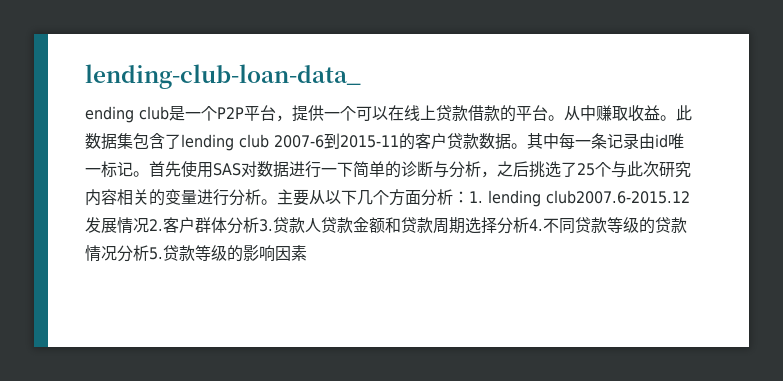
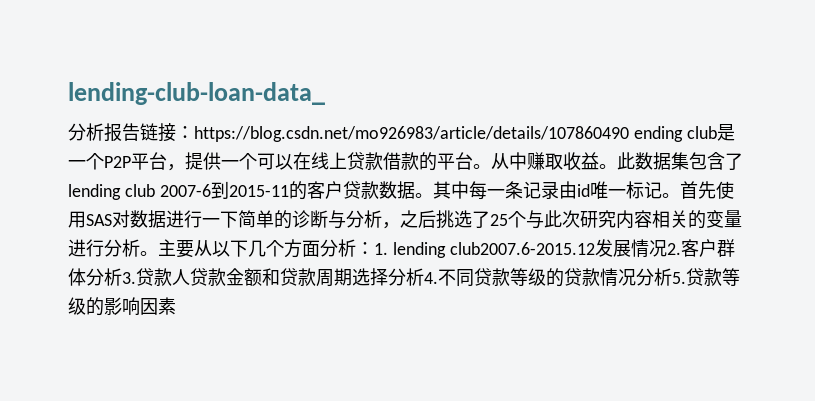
- ending club是一个P2P平台，提供一个可以在线上贷款借款的平台。
+ 分析报告链接：https://blog.csdn.net/mo926983/article/details/107860490 ending club是一个P2P平台，提供一个可以在线上贷款借款的平台。

